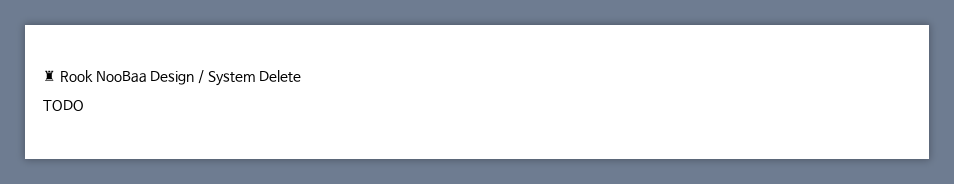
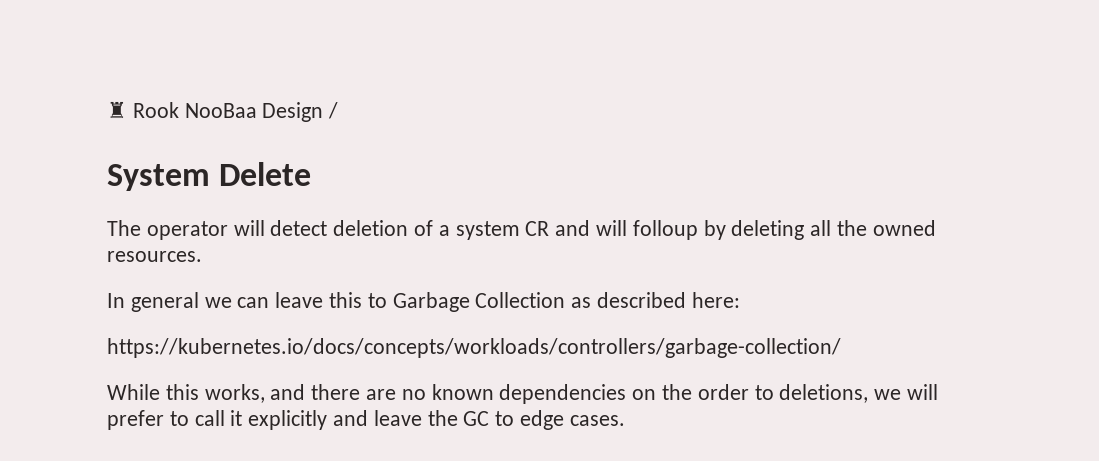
- ♜ Rook NooBaa Design / System Delete
+ ♜ Rook NooBaa Design /
+ System Delete
- TODO
+ The operator will detect deletion of a system CR and will folloup by deleting all the owned resources.
+ In general we can leave this to Garbage Collection as described here:
+ https://kubernetes.io/docs/concepts/workloads/controllers/garbage-collection/
+ While this works, and there are no known dependencies on the order to deletions, we will prefer to call it explicitly and leave the GC to edge cases.

